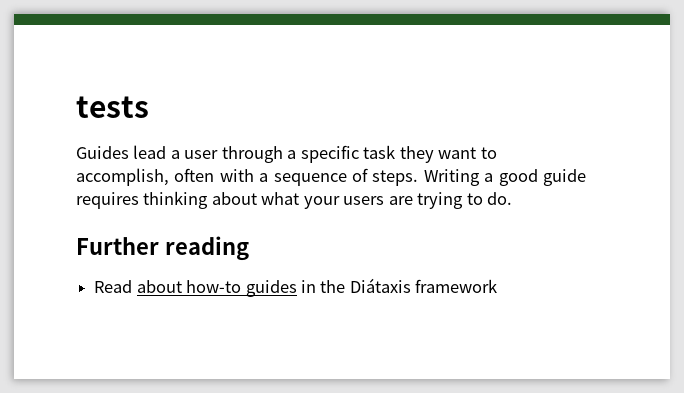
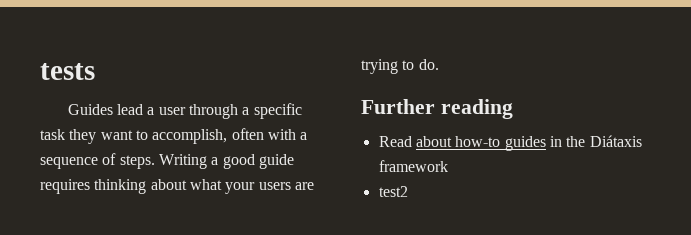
+ test2

